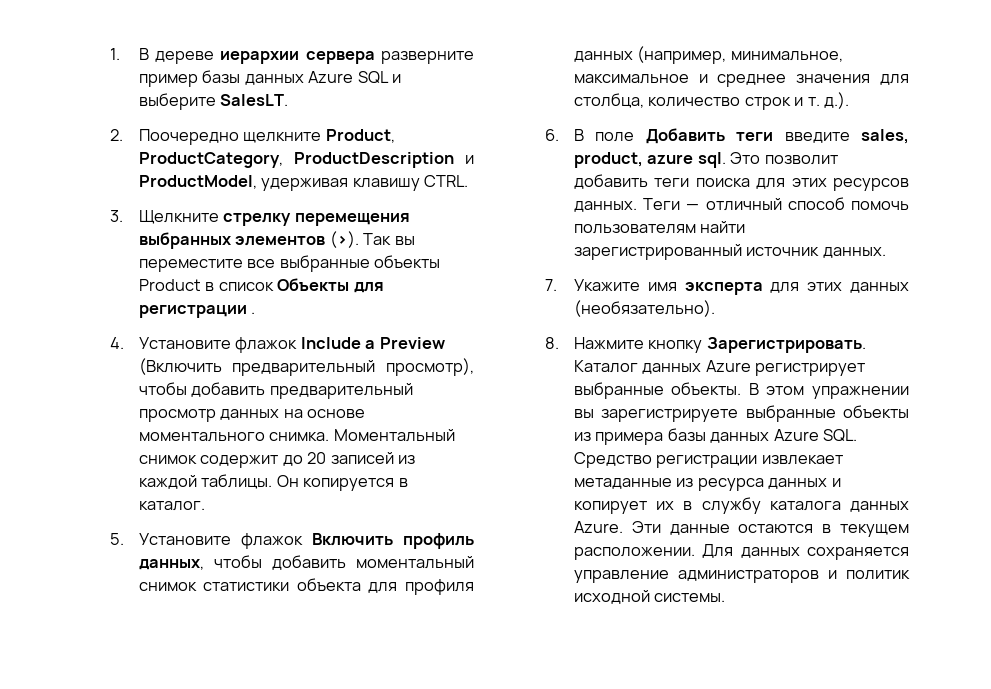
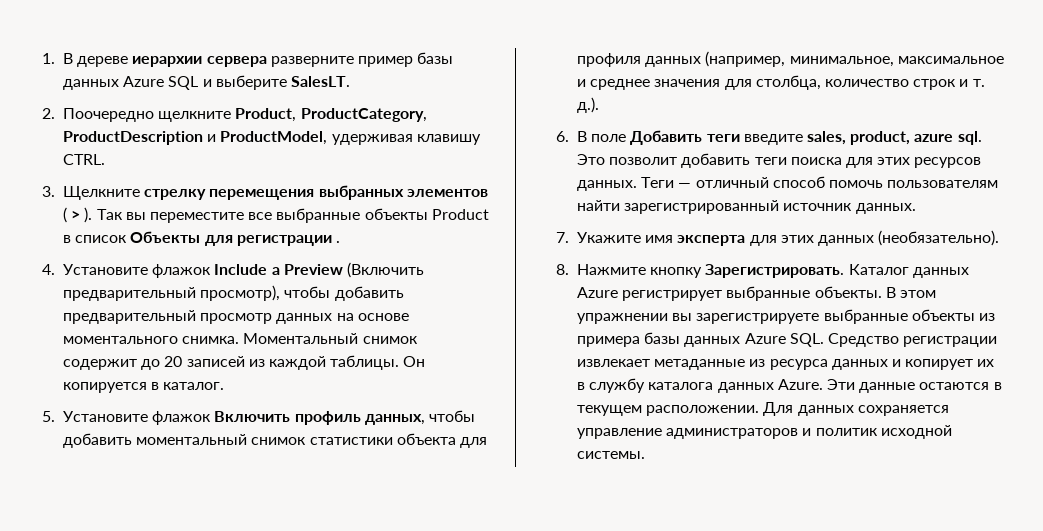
- 3. Щелкните стрелку перемещения выбранных элементов (>).
+ 3. Щелкните стрелку перемещения выбранных элементов ( > ).

